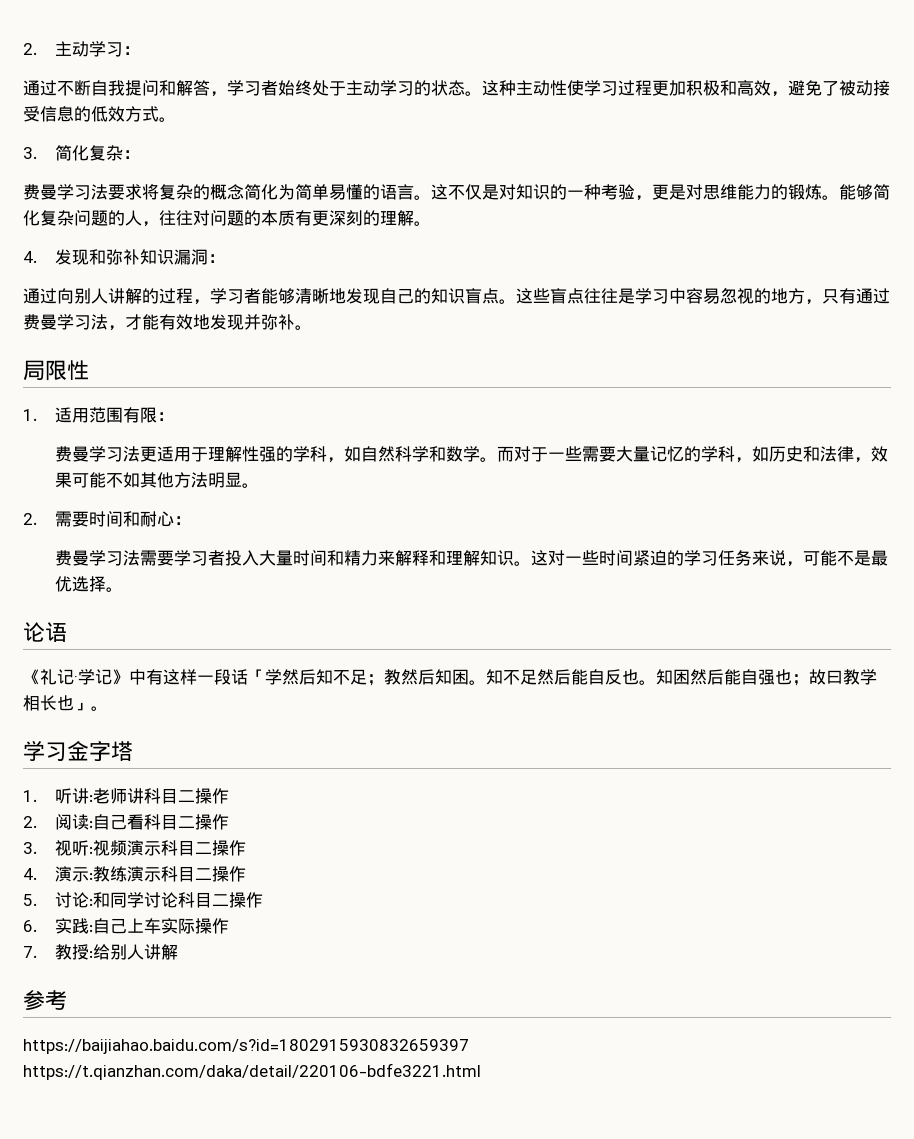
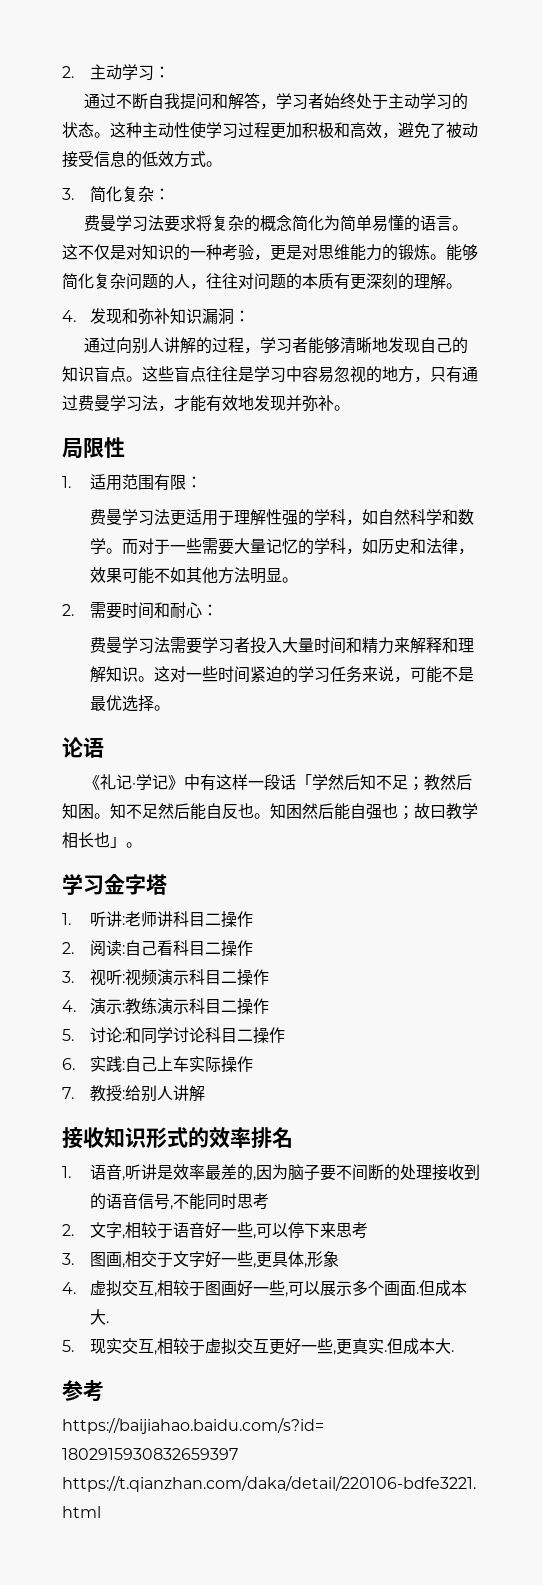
+ 接收知识形式的效率排名
+ 1.语音,听讲是效率最差的,因为脑子要不间断的处理接收到的语音信号,不能同时思考
+ 2.文字,相较于语音好一些,可以停下来思考
+ 3.图画,相交于文字好一些,更具体,形象
+ 4.虚拟交互,相较于图画好一些,可以展示多个画面.但成本大.
+ 5.现实交互,相较于虚拟交互更好一些,更真实.但成本大.

